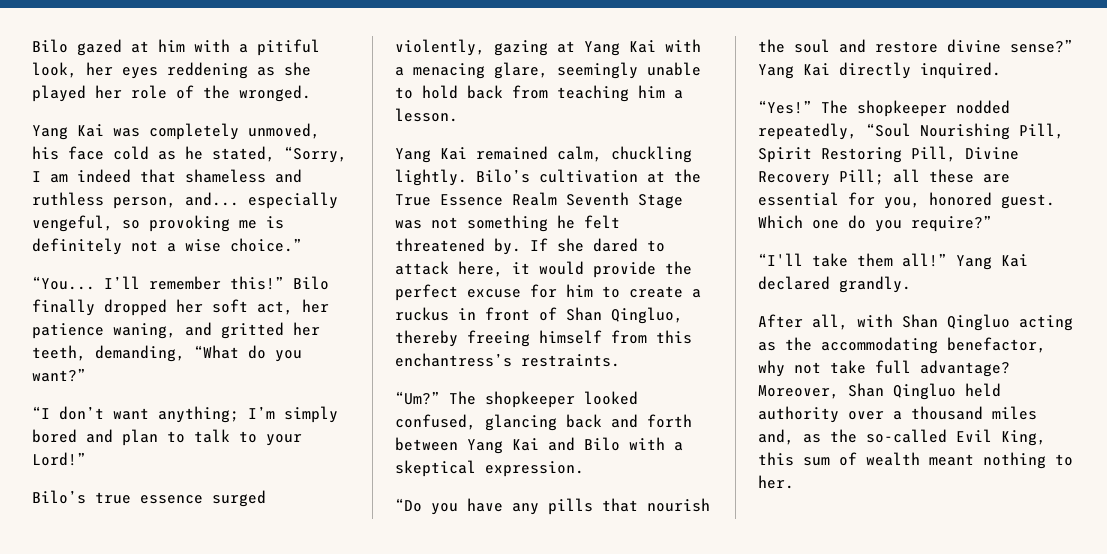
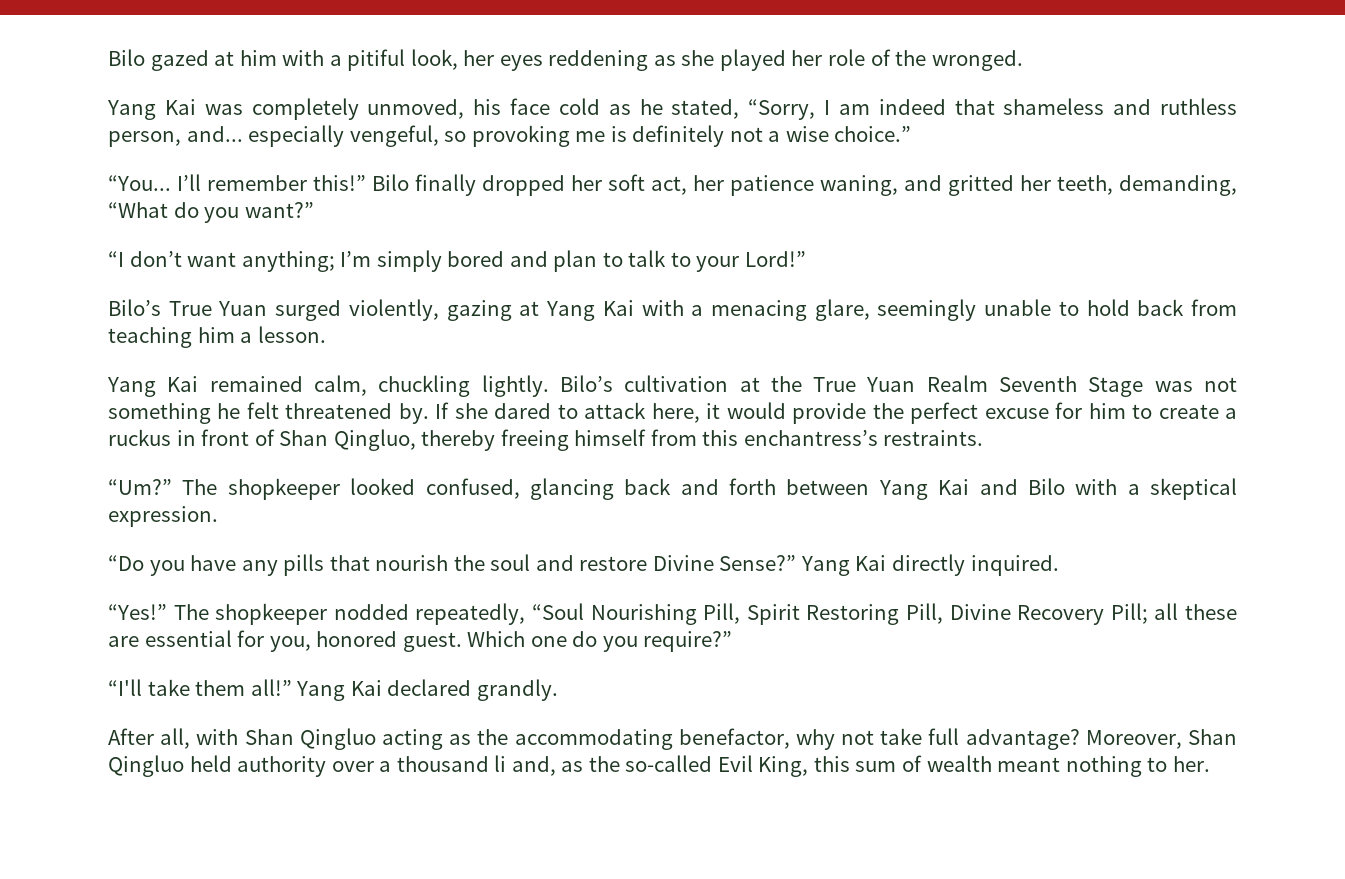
- Bilo’s true essence surged violently, gazing at Yang Kai with a menacing glare, seemingly unable to hold back from teaching him a lesson.
+ Bilo’s True Yuan surged violently, gazing at Yang Kai with a menacing glare, seemingly unable to hold back from teaching him a lesson.
- Bilo’s cultivation at the True Essence Realm Seventh Stage was not something he felt threatened by.
+ Bilo’s cultivation at the True Yuan Realm Seventh Stage was not something he felt threatened by.
- “Do you have any pills that nourish the soul and restore divine sense?”
+ “Do you have any pills that nourish the soul and restore Divine Sense?”
- Moreover, Shan Qingluo held authority over a thousand miles and, as the so-called Evil King, this sum of wealth meant nothing to her.
+ Moreover, Shan Qingluo held authority over a thousand li and, as the so-called Evil King, this sum of wealth meant nothing to her.

